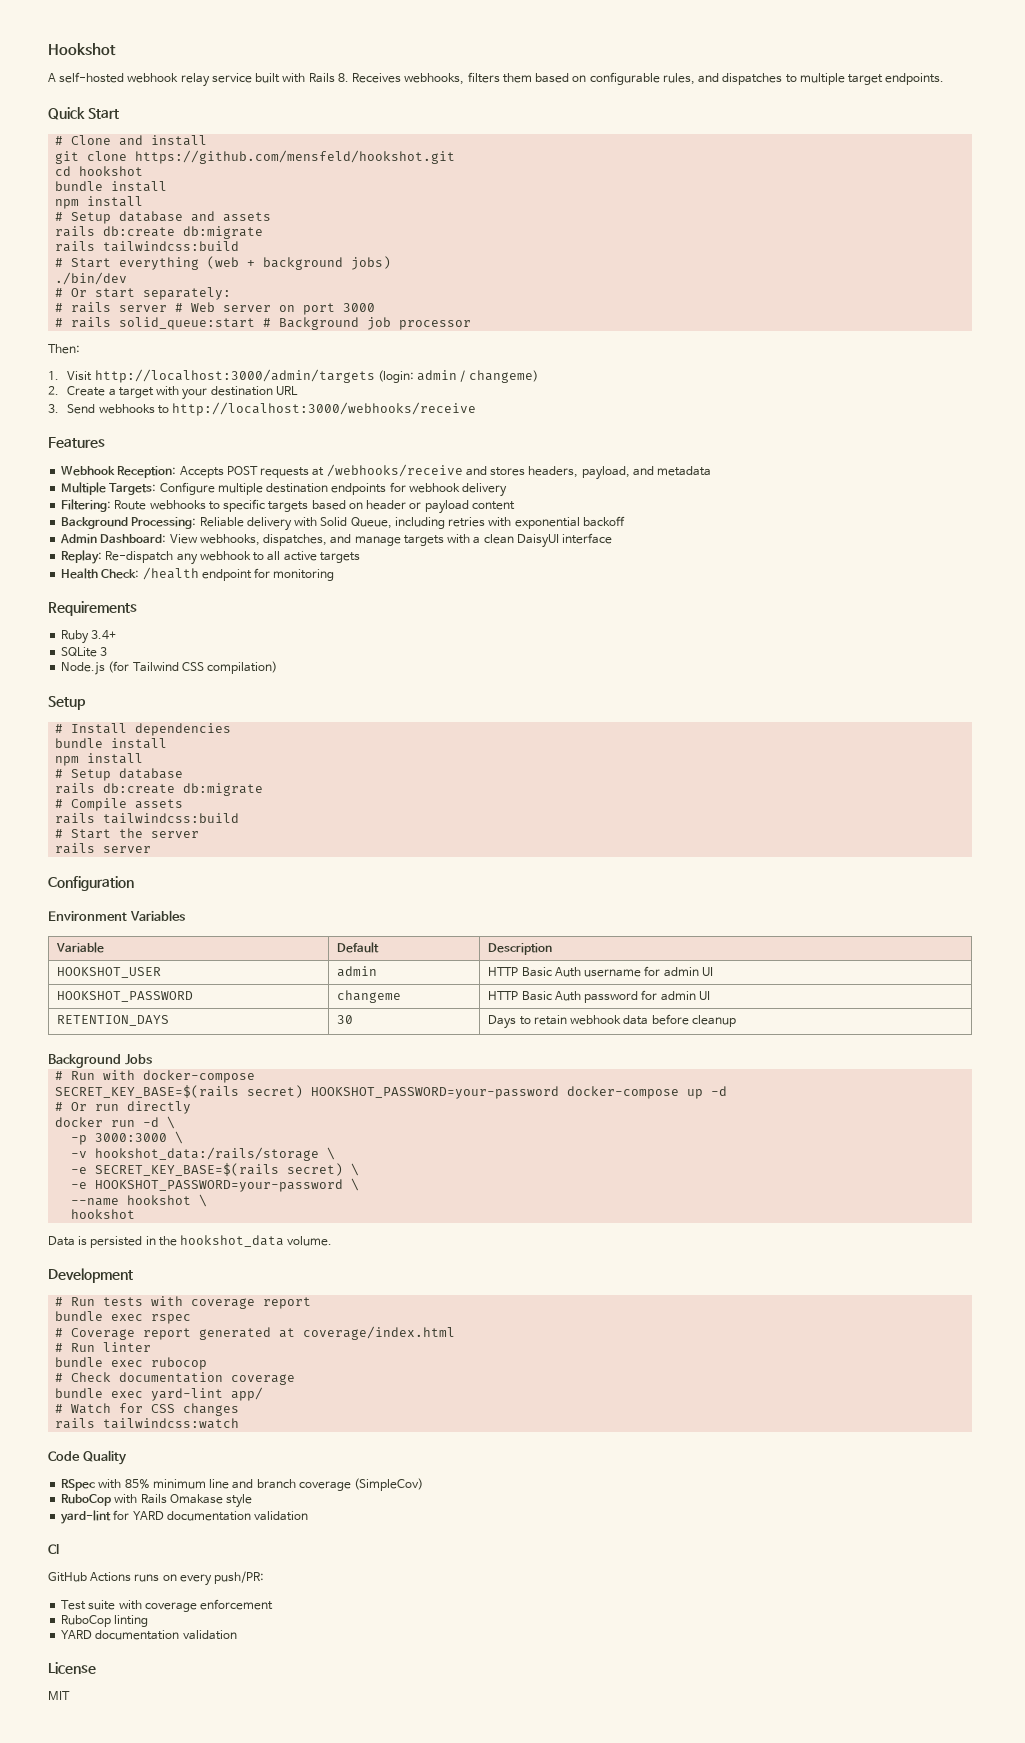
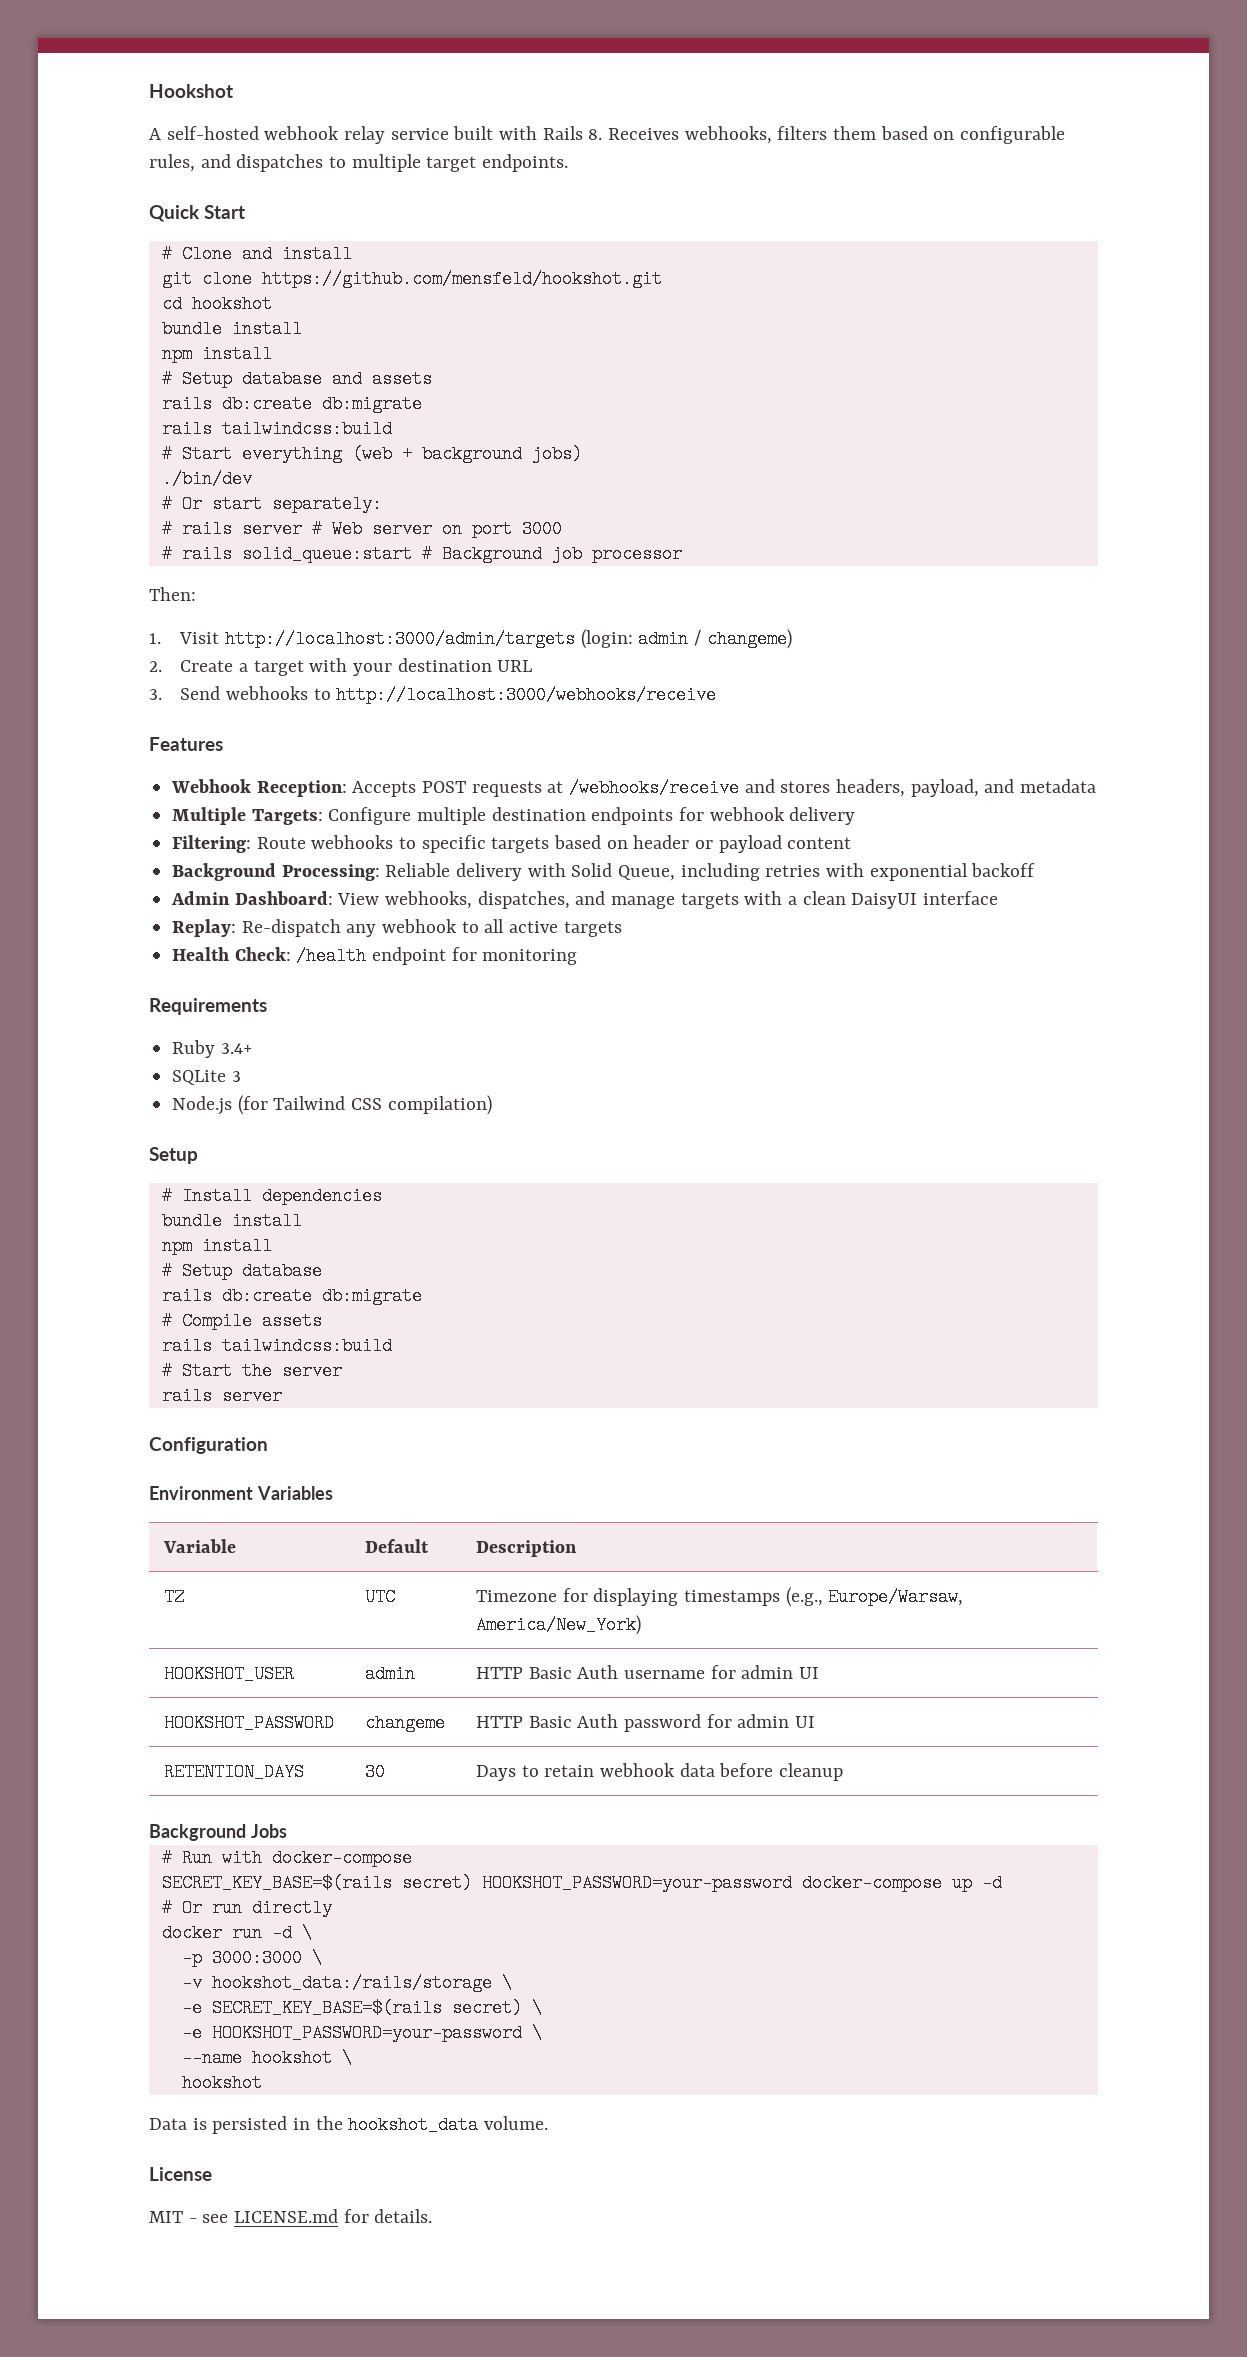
+ TZ | UTC | Timezone for displaying timestamps (e.g., Europe/Warsaw, America/New_York)
- Development
- # Run tests with coverage report
- bundle exec rspec
- # Coverage report generated at coverage/index.html
- # Run linter
- bundle exec rubocop
- # Check documentation coverage
- bundle exec yard-lint app/
- # Watch for CSS changes
- rails tailwindcss:watch
- Code Quality
- RSpec with 85% minimum line and branch coverage (SimpleCov)
- RuboCop with Rails Omakase style
- yard-lint for YARD documentation validation
- CI
- GitHub Actions runs on every push/PR:
- Test suite with coverage enforcement
- RuboCop linting
- YARD documentation validation
  License
- MIT
+ MIT - see LICENSE.md for details.

